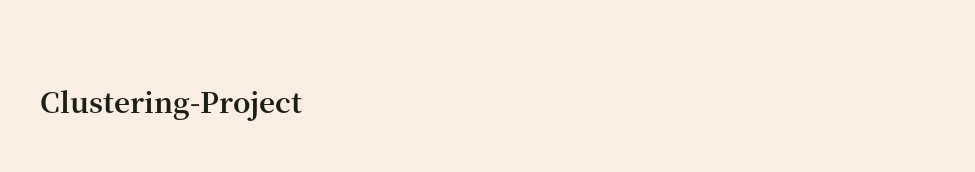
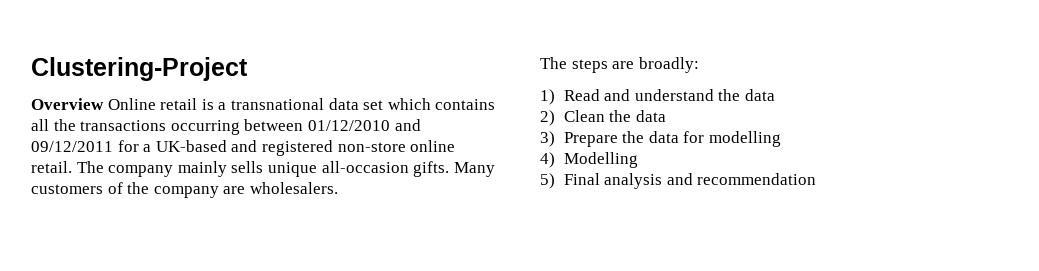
+ Overview Online retail is a transnational data set which contains all the transactions occurring between 01/12/2010 and 09/12/2011 for a UK-based and registered non-store online retail. The company mainly sells unique all-occasion gifts. Many customers of the company are wholesalers.
+ The steps are broadly:
+ 1) Read and understand the data
+ 2) Clean the data
+ 3) Prepare the data for modelling
+ 4) Modelling
+ 5) Final analysis and recommendation

